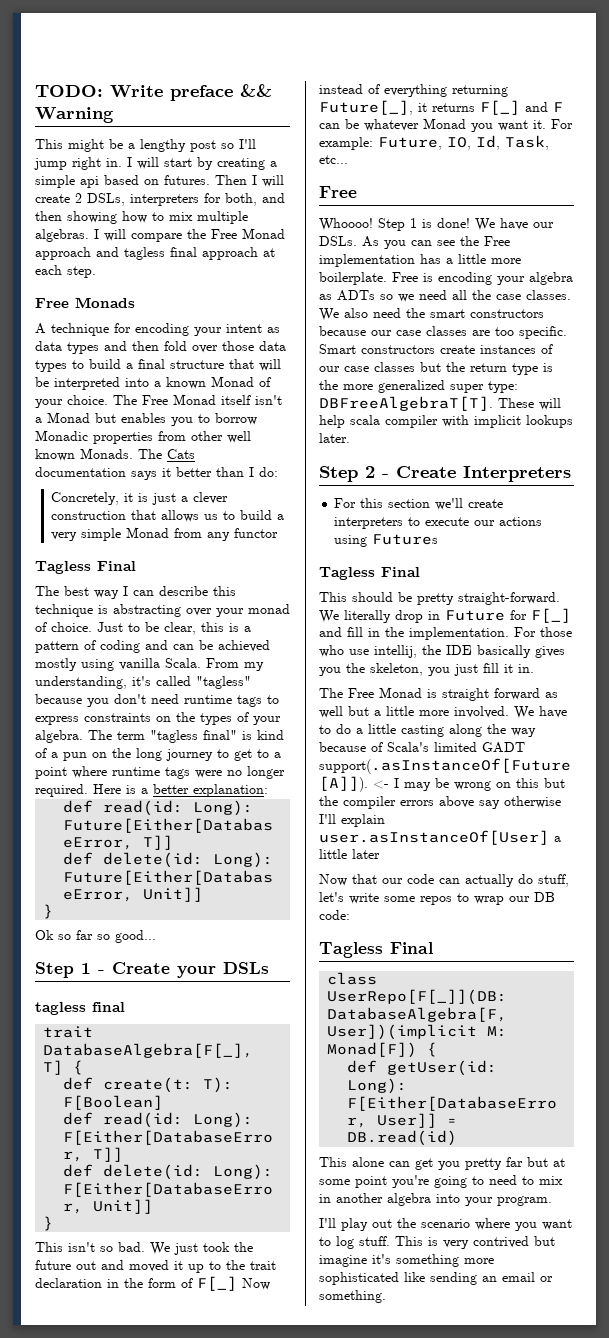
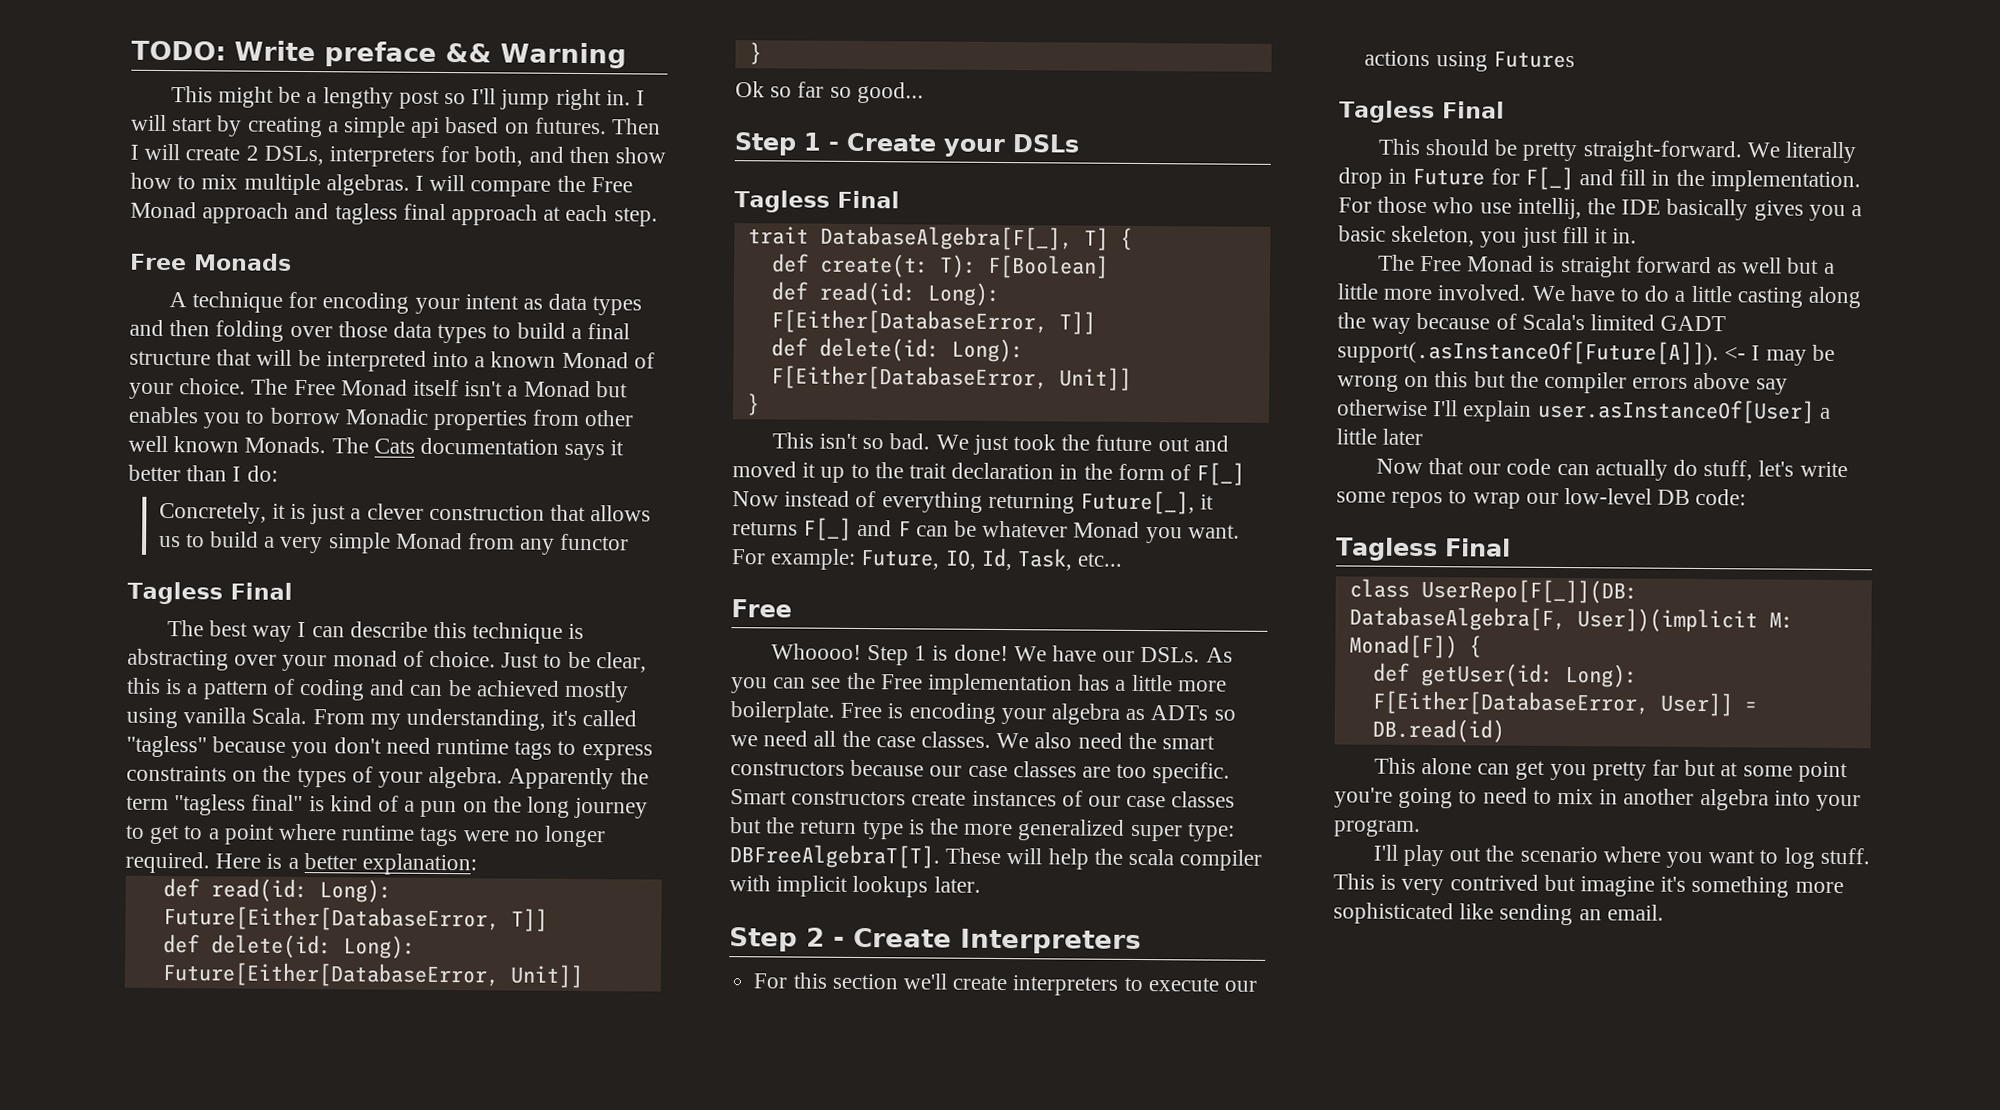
- Then I will create 2 DSLs, interpreters for both, and then showing how to mix multiple algebras.
+ Then I will create 2 DSLs, interpreters for both, and then show how to mix multiple algebras.
- A technique for encoding your intent as data types and then fold over those data types to build a final structure that will be interpreted into a known Monad of your choice.
+ A technique for encoding your intent as data types and then folding over those data types to build a final structure that will be interpreted into a known Monad of your choice.
- The term "tagless final" is kind of a pun on the long journey to get to a point where runtime tags were no longer required.
+ Apparently the term "tagless final" is kind of a pun on the long journey to get to a point where runtime tags were no longer required.
  Step 1 - Create your DSLs
- tagless final
+ Tagless Final
- We just took the future out and moved it up to the trait declaration in the form of F[_] Now instead of everything returning Future[_], it returns F[_] and F can be whatever Monad you want it.
+ We just took the future out and moved it up to the trait declaration in the form of F[_] Now instead of everything returning Future[_], it returns F[_] and F can be whatever Monad you want.
- These will help scala compiler with implicit lookups later.
+ These will help the scala compiler with implicit lookups later.
- For those who use intellij, the IDE basically gives you the skeleton, you just fill it in.
+ For those who use intellij, the IDE basically gives you a basic skeleton, you just fill it in.
- Now that our code can actually do stuff, let's write some repos to wrap our DB code:
+ Now that our code can actually do stuff, let's write some repos to wrap our low-level DB code:
- This is very contrived but imagine it's something more sophisticated like sending an email or something.
+ This is very contrived but imagine it's something more sophisticated like sending an email.

